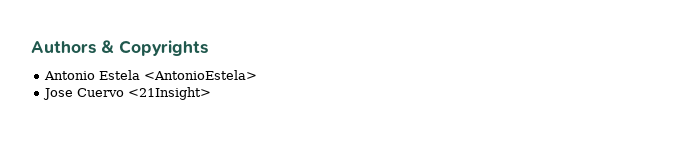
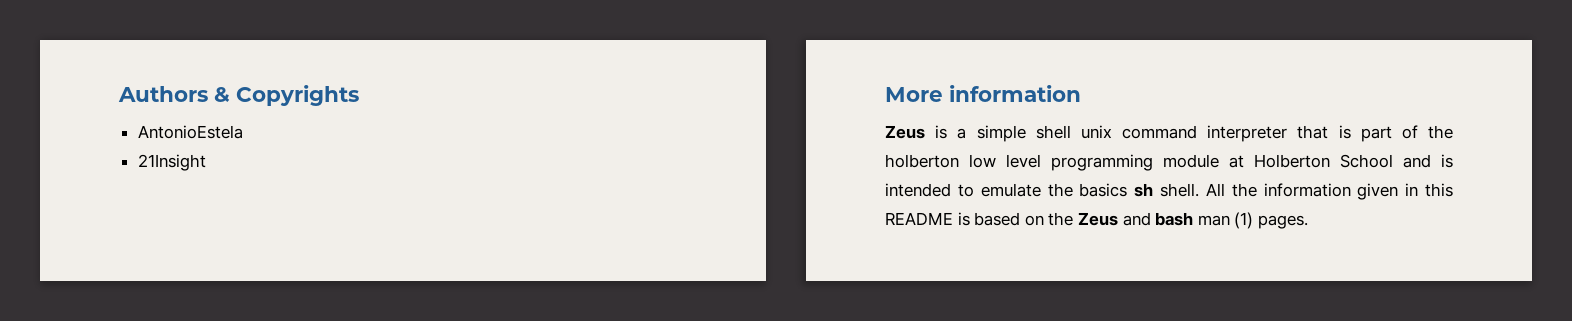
- Antonio Estela <AntonioEstela>
- Jose Cuervo <21Insight>
+ AntonioEstela
+ 21Insight
+ More information
+ Zeus is a simple shell unix command interpreter that is part of the holberton low level programming module at Holberton School and is intended to emulate the basics sh shell. All the information given in this README is based on the Zeus and bash man (1) pages.

